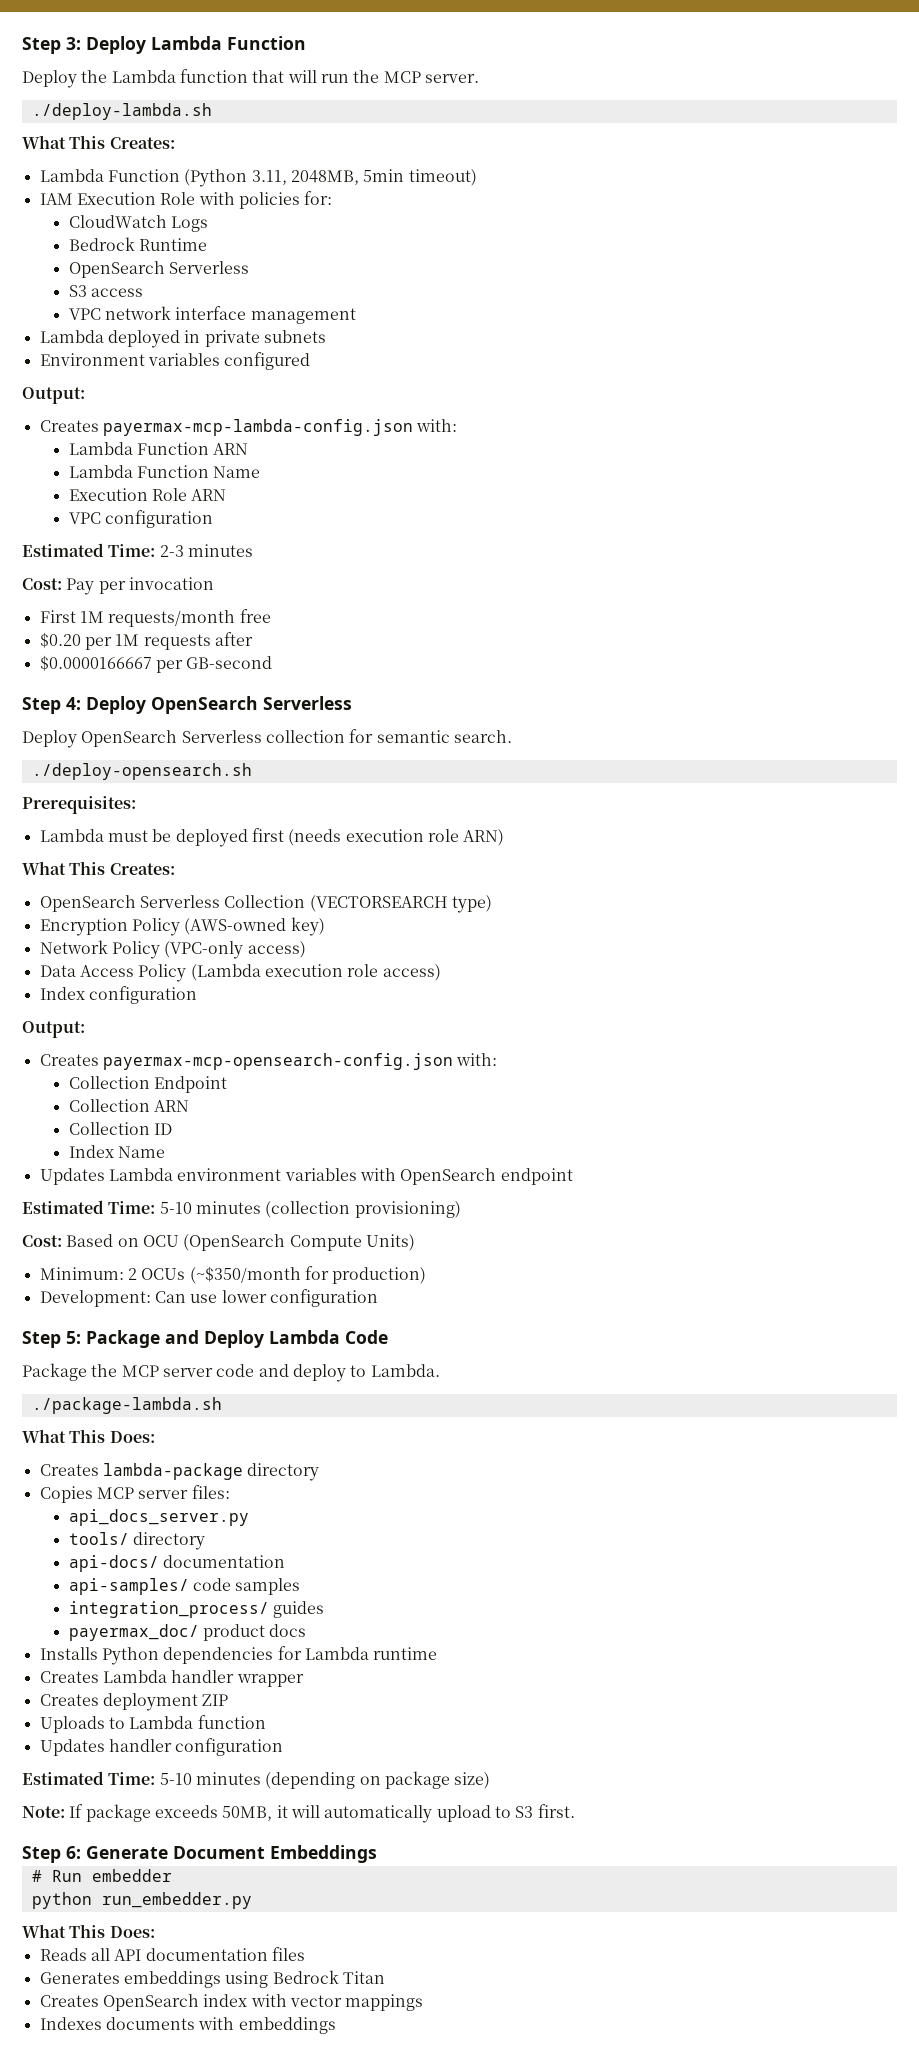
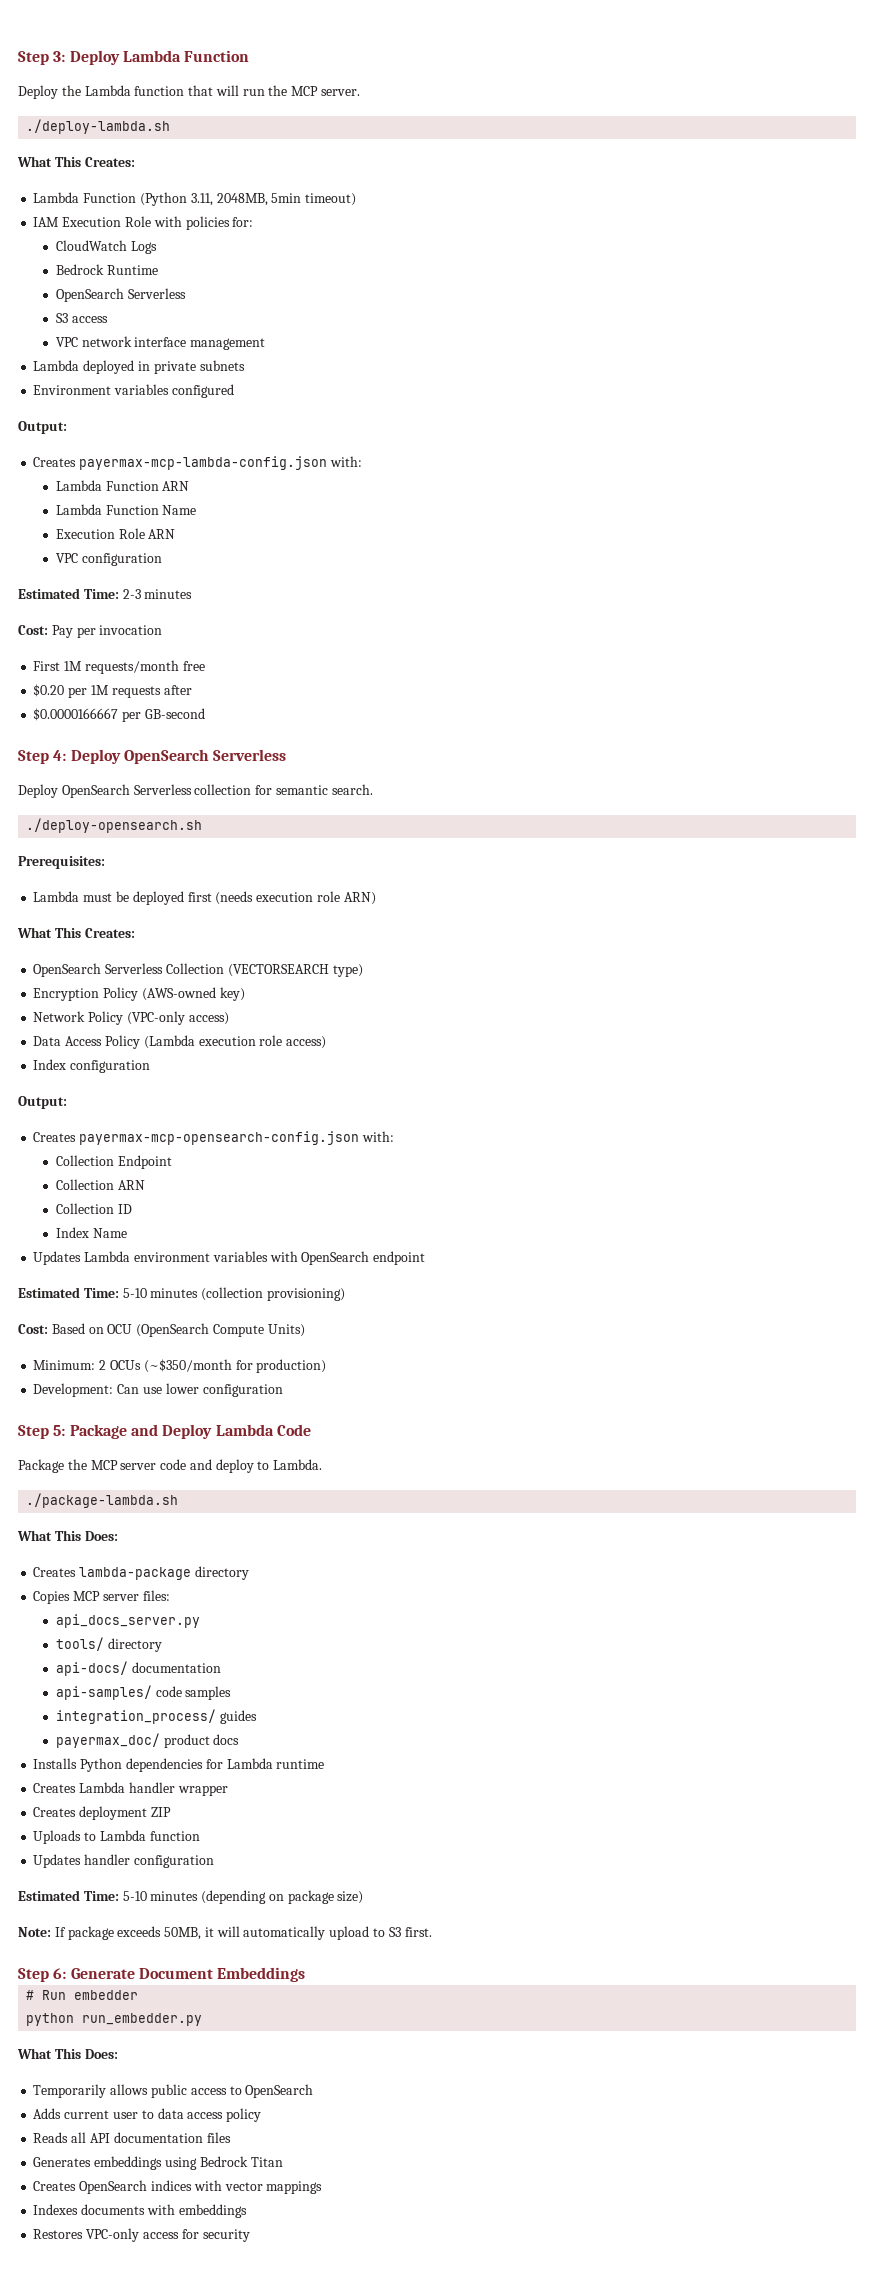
+ Temporarily allows public access to OpenSearch
+ Adds current user to data access policy
- Creates OpenSearch index with vector mappings
+ Creates OpenSearch indices with vector mappings
+ Restores VPC-only access for security

